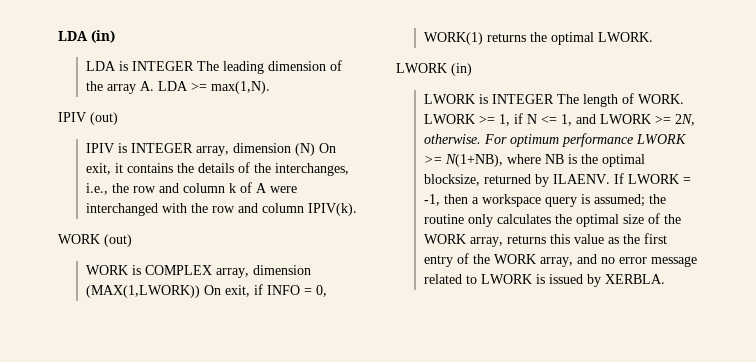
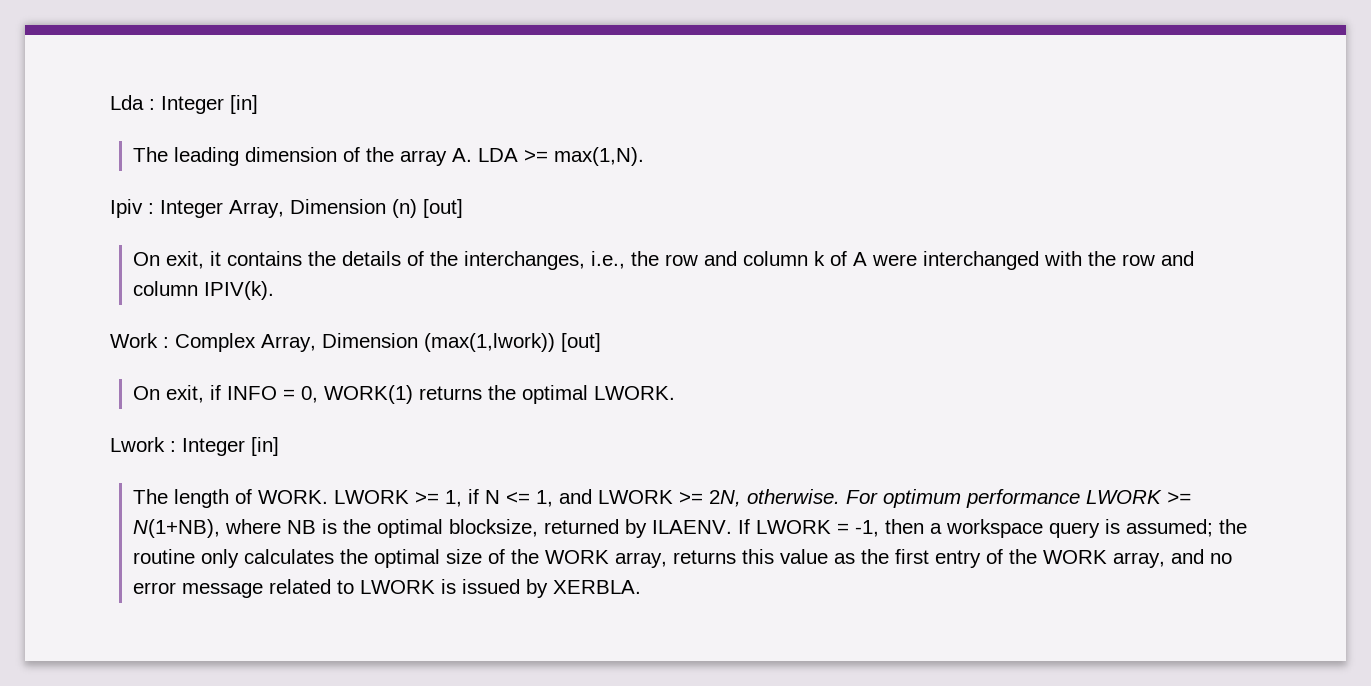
- LDA (in)
- LDA is INTEGER The leading dimension of the array A. LDA >= max(1,N).
+ Lda : Integer [in]
+ The leading dimension of the array A. LDA >= max(1,N).
- IPIV (out)
- IPIV is INTEGER array, dimension (N) On exit, it contains the details of the interchanges, i.e., the row and column k of A were interchanged with the row and column IPIV(k).
+ Ipiv : Integer Array, Dimension (n) [out]
+ On exit, it contains the details of the interchanges, i.e., the row and column k of A were interchanged with the row and column IPIV(k).
- WORK (out)
- WORK is COMPLEX array, dimension (MAX(1,LWORK)) On exit, if INFO = 0, WORK(1) returns the optimal LWORK.
+ Work : Complex Array, Dimension (max(1,lwork)) [out]
+ On exit, if INFO = 0, WORK(1) returns the optimal LWORK.
- LWORK (in)
- LWORK is INTEGER The length of WORK.
+ Lwork : Integer [in]
+ The length of WORK.

